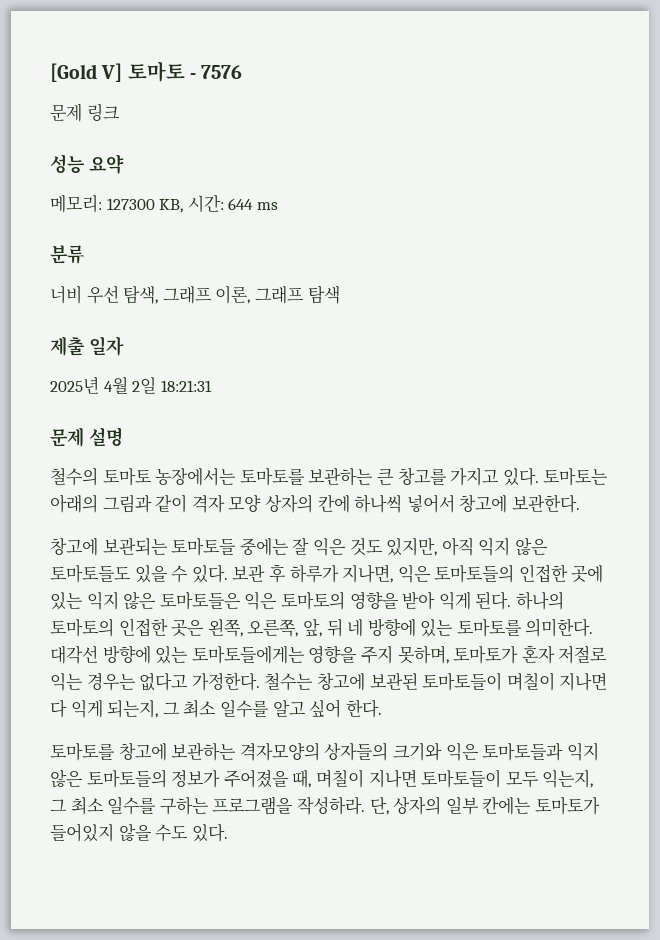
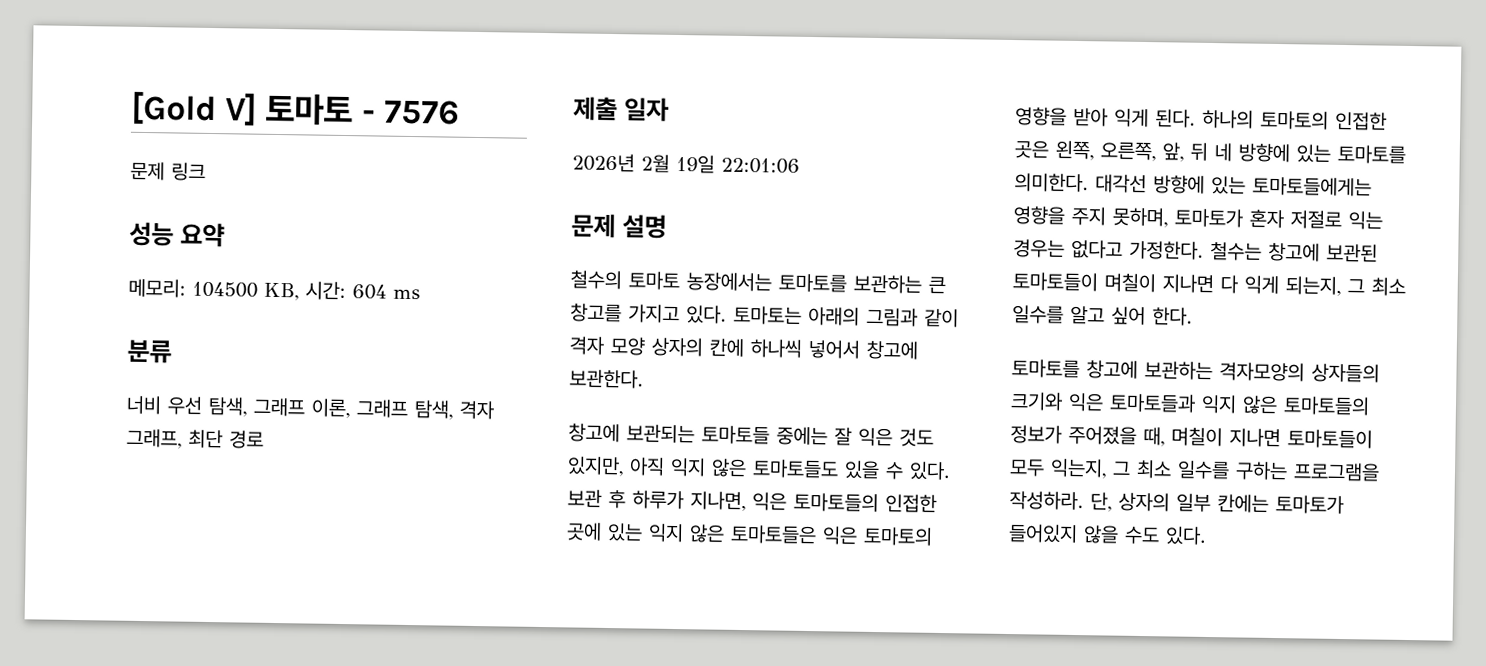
- 메모리: 127300 KB, 시간: 644 ms
+ 메모리: 104500 KB, 시간: 604 ms
- 너비 우선 탐색, 그래프 이론, 그래프 탐색
+ 너비 우선 탐색, 그래프 이론, 그래프 탐색, 격자 그래프, 최단 경로
  제출 일자
- 2025년 4월 2일 18:21:31
+ 2026년 2월 19일 22:01:06

